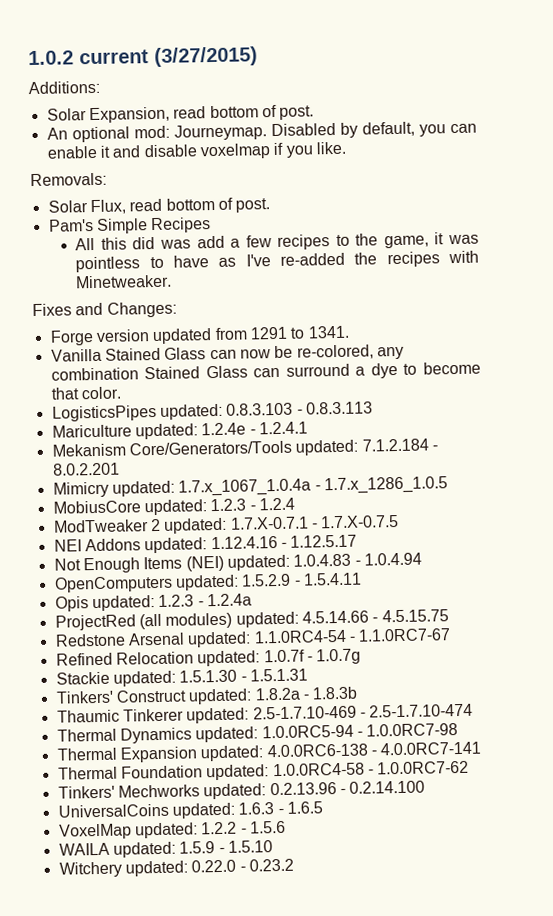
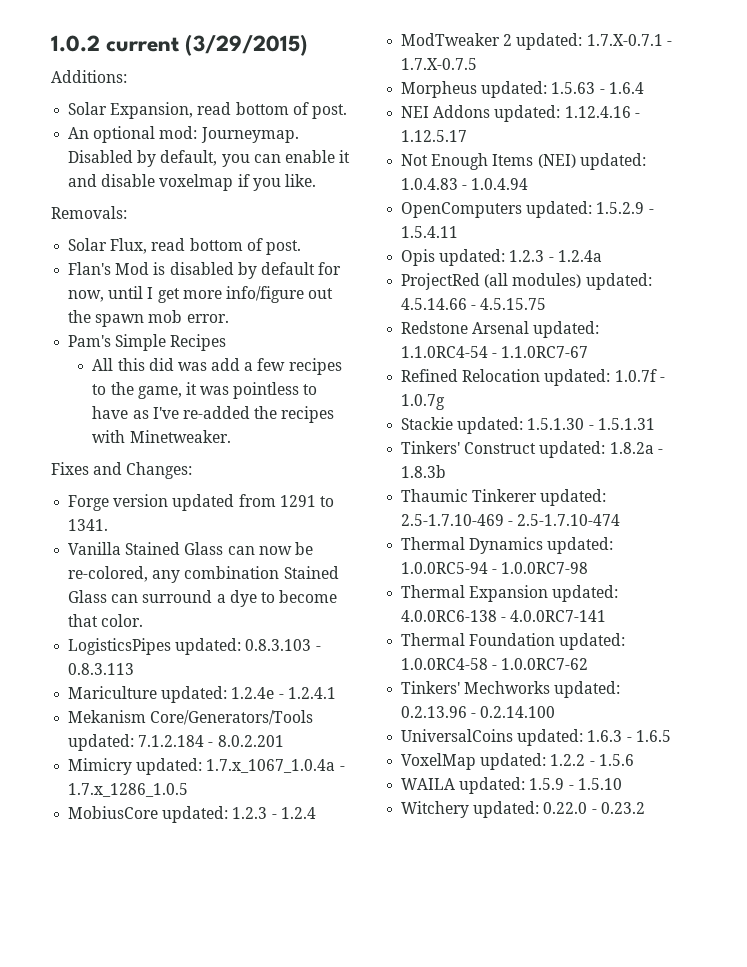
- 1.0.2 current (3/27/2015)
+ 1.0.2 current (3/29/2015)
+ Flan's Mod is disabled by default for now, until I get more info/figure out the spawn mob error.
+ Morpheus updated: 1.5.63 - 1.6.4

